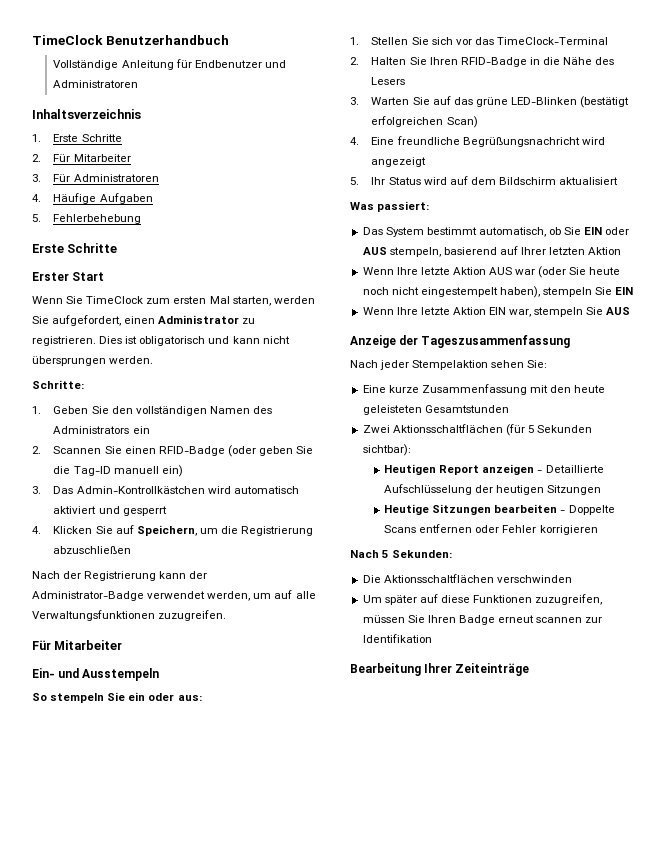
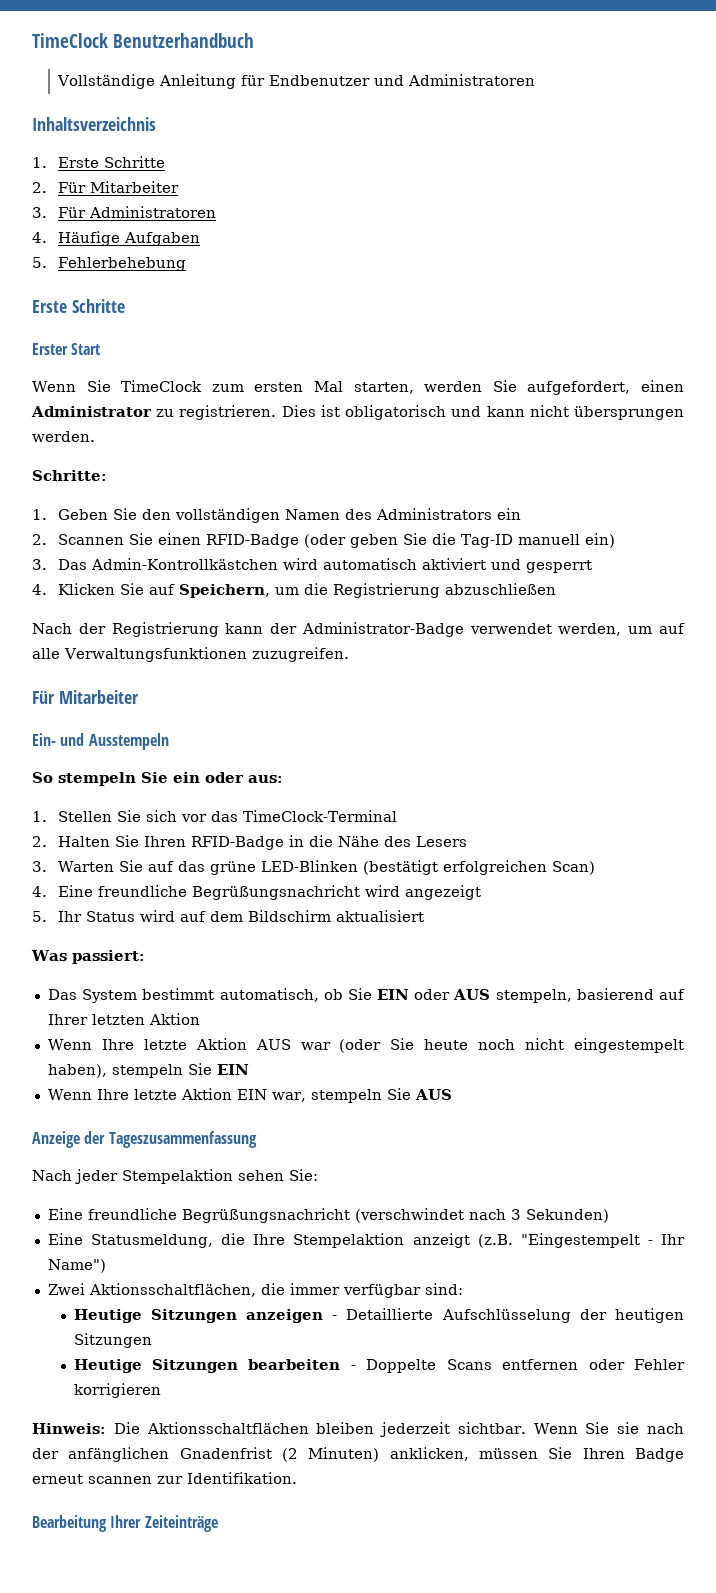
- Eine kurze Zusammenfassung mit den heute geleisteten Gesamtstunden
- Zwei Aktionsschaltflächen (für 5 Sekunden sichtbar):
- Heutigen Report anzeigen - Detaillierte Aufschlüsselung der heutigen Sitzungen
+ Eine freundliche Begrüßungsnachricht (verschwindet nach 3 Sekunden)
+ Eine Statusmeldung, die Ihre Stempelaktion anzeigt (z.B. "Eingestempelt - Ihr Name")
+ Zwei Aktionsschaltflächen, die immer verfügbar sind:
+ Heutige Sitzungen anzeigen - Detaillierte Aufschlüsselung der heutigen Sitzungen
- Nach 5 Sekunden:
- Die Aktionsschaltflächen verschwinden
- Um später auf diese Funktionen zuzugreifen, müssen Sie Ihren Badge erneut scannen zur Identifikation
+ Hinweis: Die Aktionsschaltflächen bleiben jederzeit sichtbar. Wenn Sie sie nach der anfänglichen Gnadenfrist (2 Minuten) anklicken, müssen Sie Ihren Badge erneut scannen zur Identifikation.

